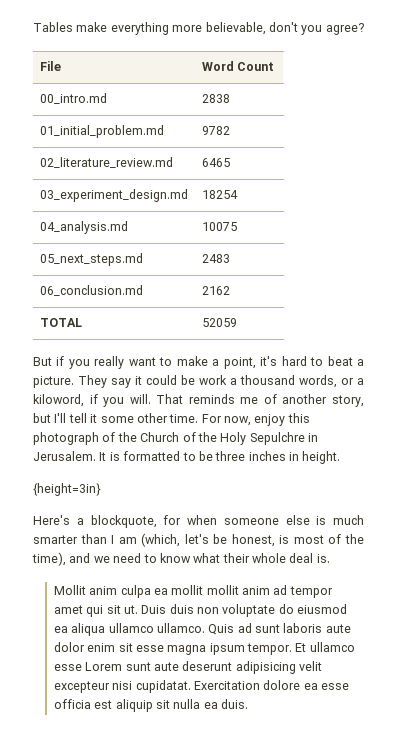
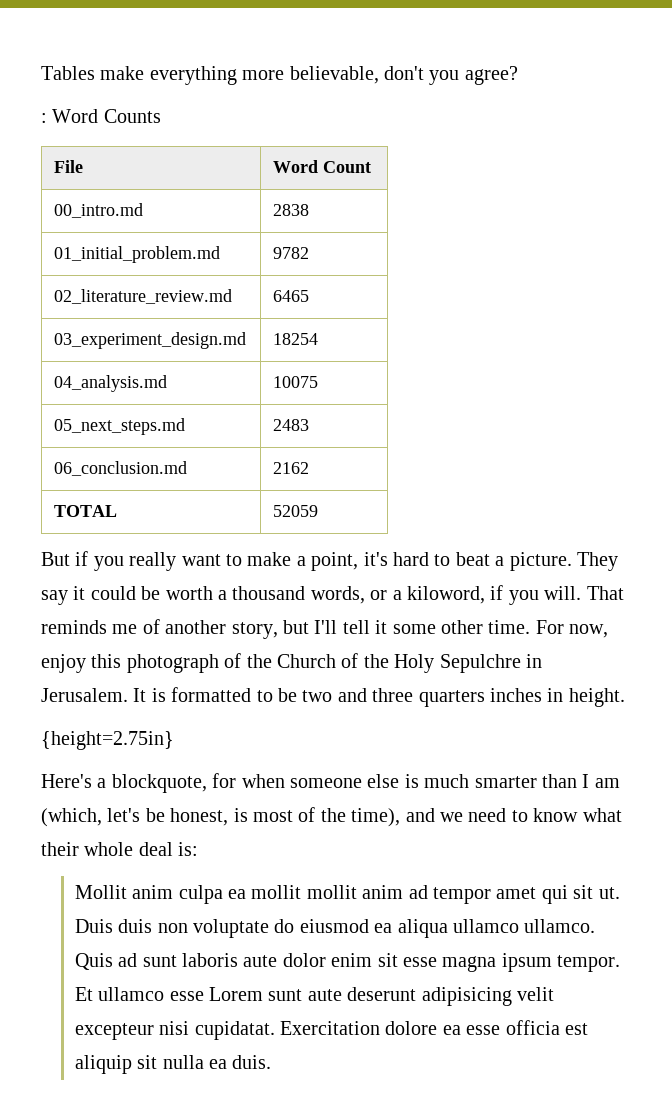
+ : Word Counts
- They say it could be work a thousand words, or a kiloword, if you will.
+ They say it could be worth a thousand words, or a kiloword, if you will.
- It is formatted to be three inches in height.
+ It is formatted to be two and three quarters inches in height.
- {height=3in}
+ {height=2.75in}
- Here's a blockquote, for when someone else is much smarter than I am (which, let's be honest, is most of the time), and we need to know what their whole deal is.
+ Here's a blockquote, for when someone else is much smarter than I am (which, let's be honest, is most of the time), and we need to know what their whole deal is:

